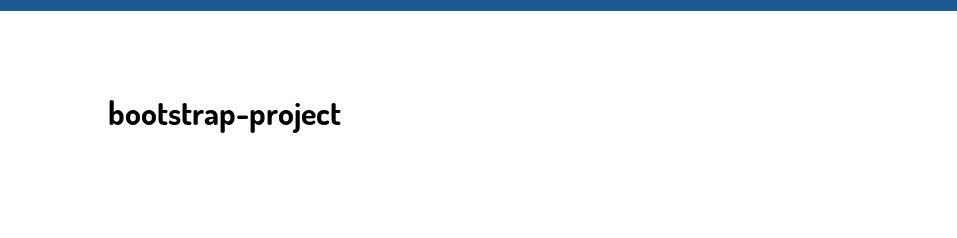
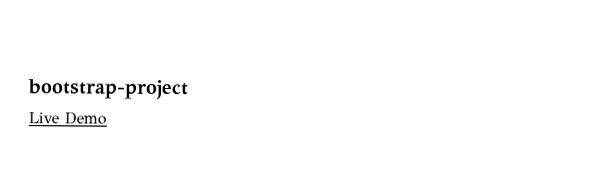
+ Live Demo

